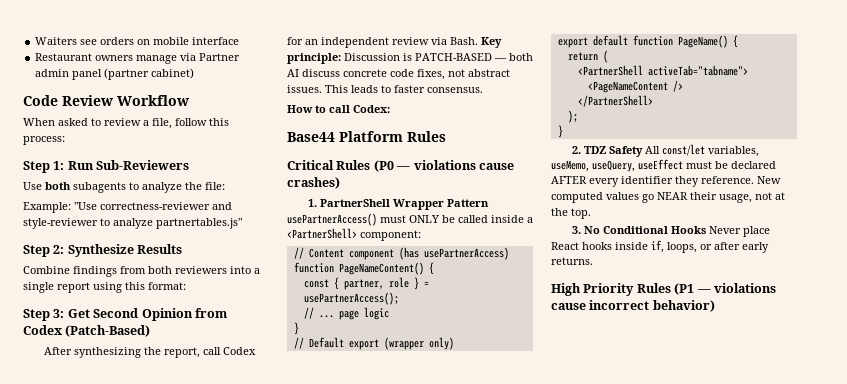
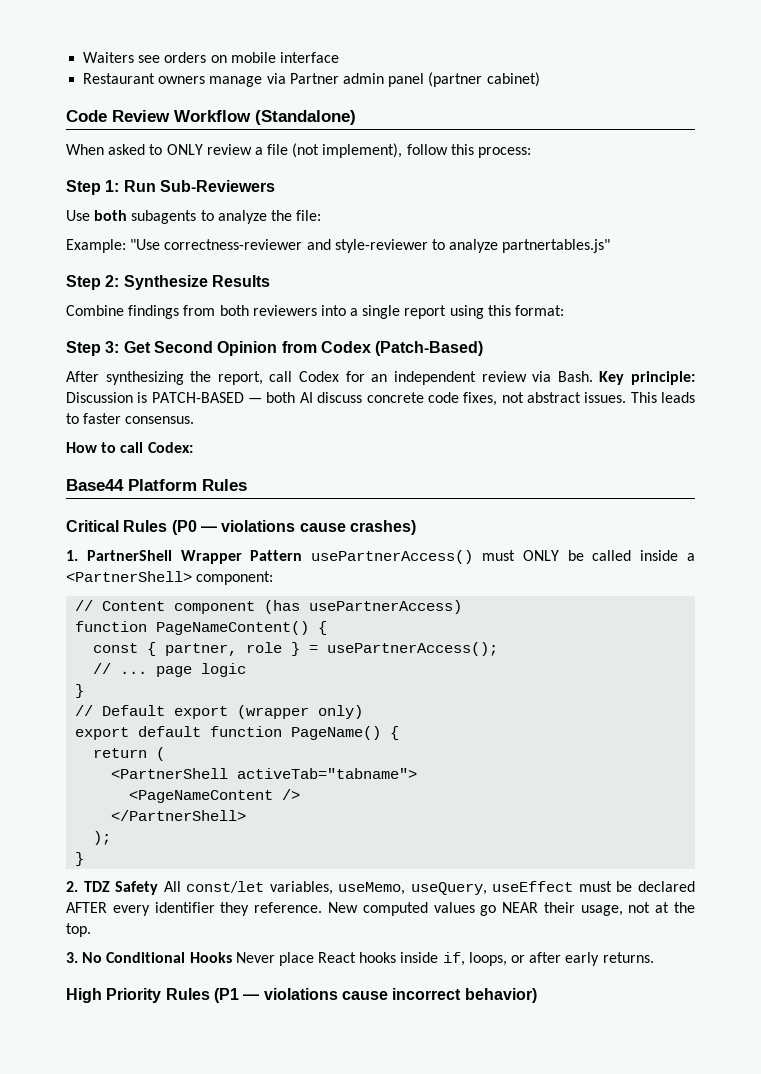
- Code Review Workflow
+ Code Review Workflow (Standalone)
- When asked to review a file, follow this process:
+ When asked to ONLY review a file (not implement), follow this process:

